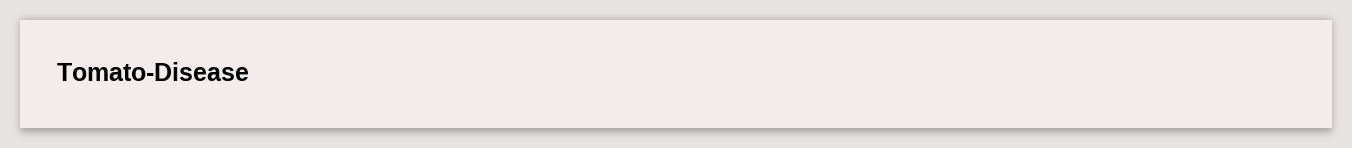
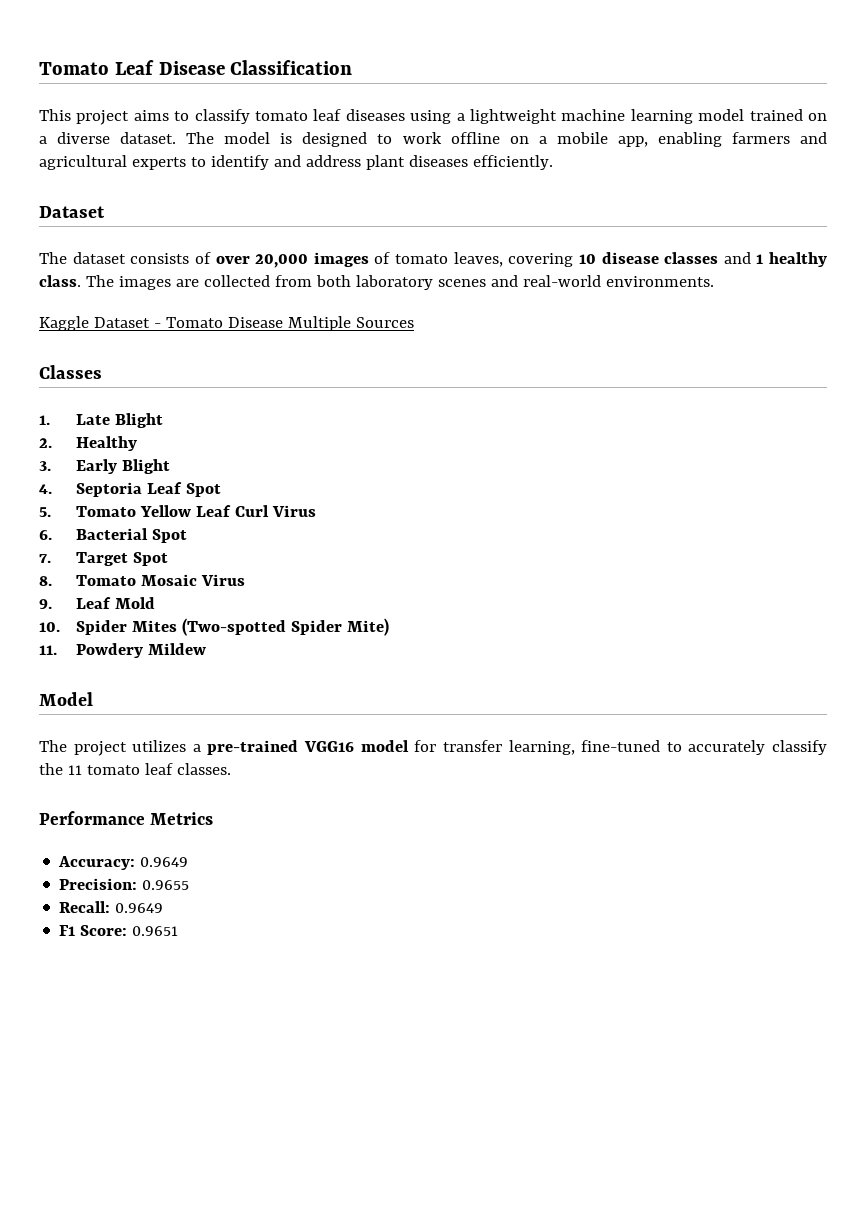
- Tomato-Disease
+ Tomato Leaf Disease Classification
+ This project aims to classify tomato leaf diseases using a lightweight machine learning model trained on a diverse dataset. The model is designed to work offline on a mobile app, enabling farmers and agricultural experts to identify and address plant diseases efficiently.
+ Dataset
+ The dataset consists of over 20,000 images of tomato leaves, covering 10 disease classes and 1 healthy class. The images are collected from both laboratory scenes and real-world environments.
+ Kaggle Dataset - Tomato Disease Multiple Sources
+ Classes
+ 1. Late Blight
+ 2. Healthy
+ 3. Early Blight
+ 4. Septoria Leaf Spot
+ 5. Tomato Yellow Leaf Curl Virus
+ 6. Bacterial Spot
+ 7. Target Spot
+ 8. Tomato Mosaic Virus
+ 9. Leaf Mold
+ 10. Spider Mites (Two-spotted Spider Mite)
+ 11. Powdery Mildew
+ Model
+ The project utilizes a pre-trained VGG16 model for transfer learning, fine-tuned to accurately classify the 11 tomato leaf classes.
+ Performance Metrics
+ Accuracy: 0.9649
+ Precision: 0.9655
+ Recall: 0.9649
+ F1 Score: 0.9651

